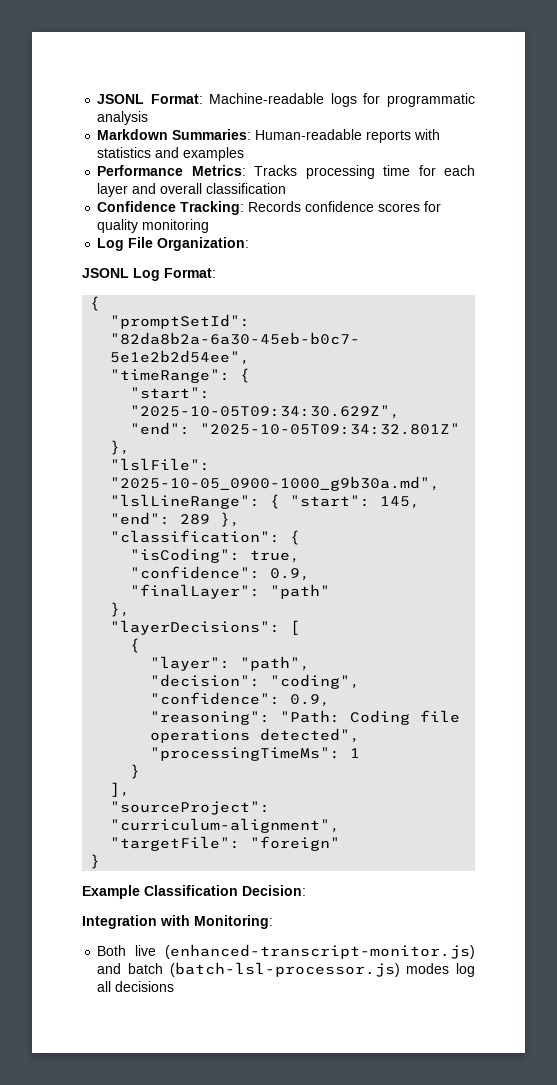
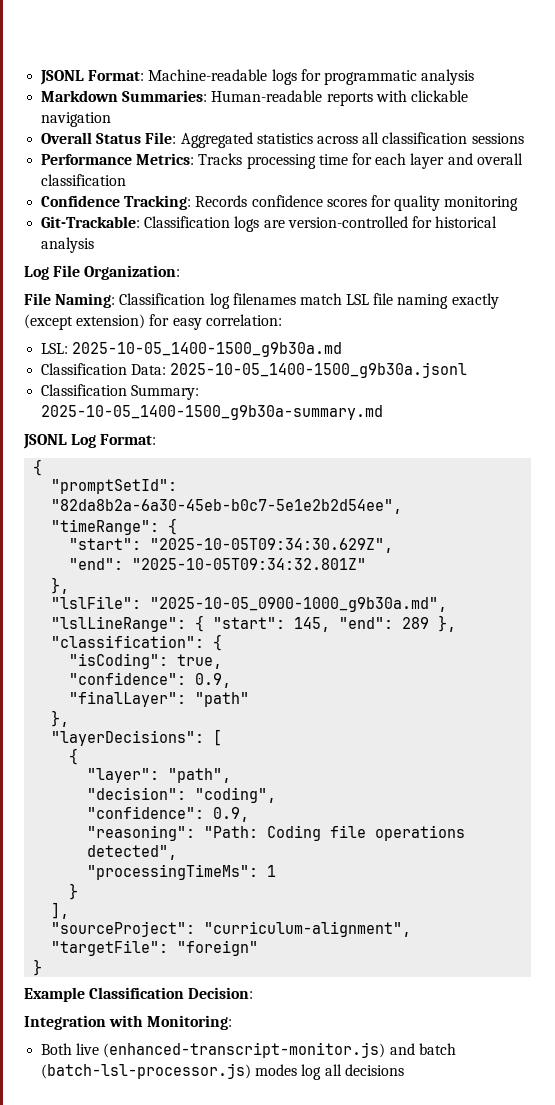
- Markdown Summaries: Human-readable reports with statistics and examples
+ Markdown Summaries: Human-readable reports with clickable navigation
+ Overall Status File: Aggregated statistics across all classification sessions
+ Git-Trackable: Classification logs are version-controlled for historical analysis
  Log File Organization:
+ File Naming: Classification log filenames match LSL file naming exactly (except extension) for easy correlation:
+ LSL: 2025-10-05_1400-1500_g9b30a.md
+ Classification Data: 2025-10-05_1400-1500_g9b30a.jsonl
+ Classification Summary: 2025-10-05_1400-1500_g9b30a-summary.md

